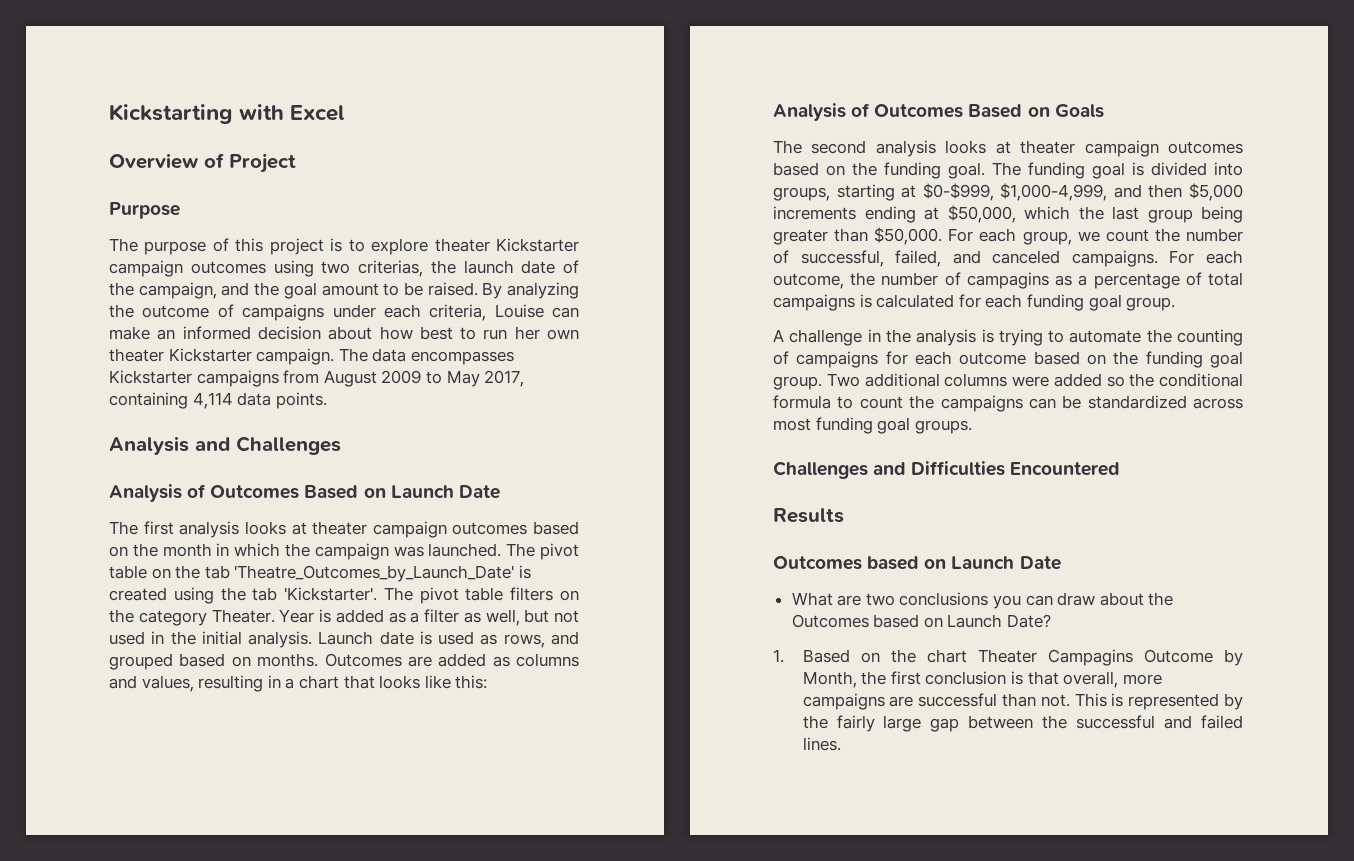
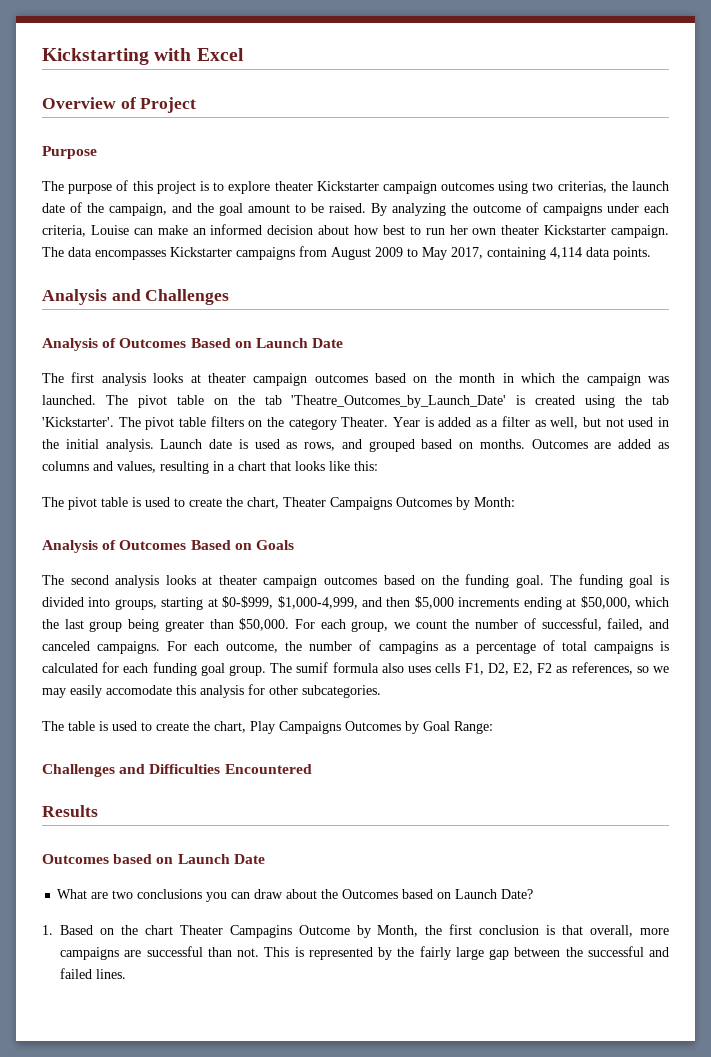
+ The pivot table is used to create the chart, Theater Campaigns Outcomes by Month:
- For each outcome, the number of campagins as a percentage of total campaigns is calculated for each funding goal group.
- A challenge in the analysis is trying to automate the counting of campaigns for each outcome based on the funding goal group. Two additional columns were added so the conditional formula to count the campaigns can be standardized across most funding goal groups.
+ For each outcome, the number of campagins as a percentage of total campaigns is calculated for each funding goal group. The sumif formula also uses cells F1, D2, E2, F2 as references, so we may easily accomodate this analysis for other subcategories.
+ The table is used to create the chart, Play Campaigns Outcomes by Goal Range:

